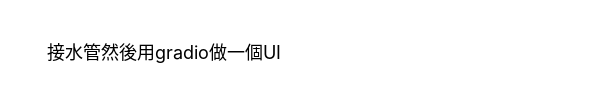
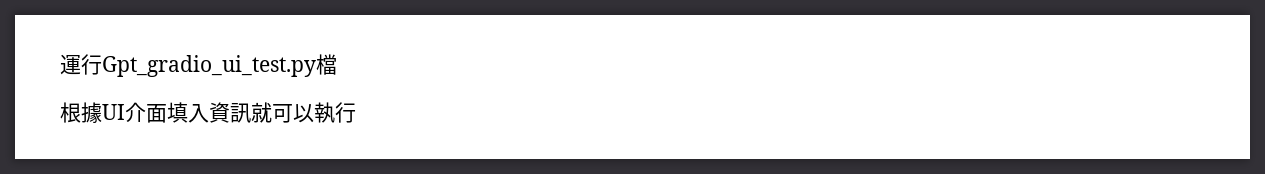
- 接水管然後用gradio做一個UI
+ 運行Gpt_gradio_ui_test.py檔
+ 根據UI介面填入資訊就可以執行

